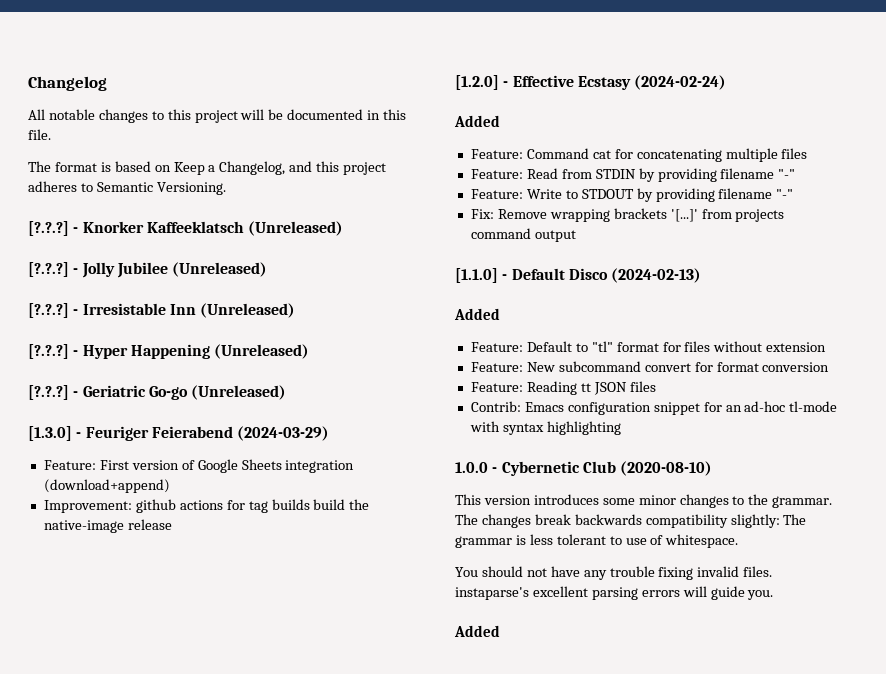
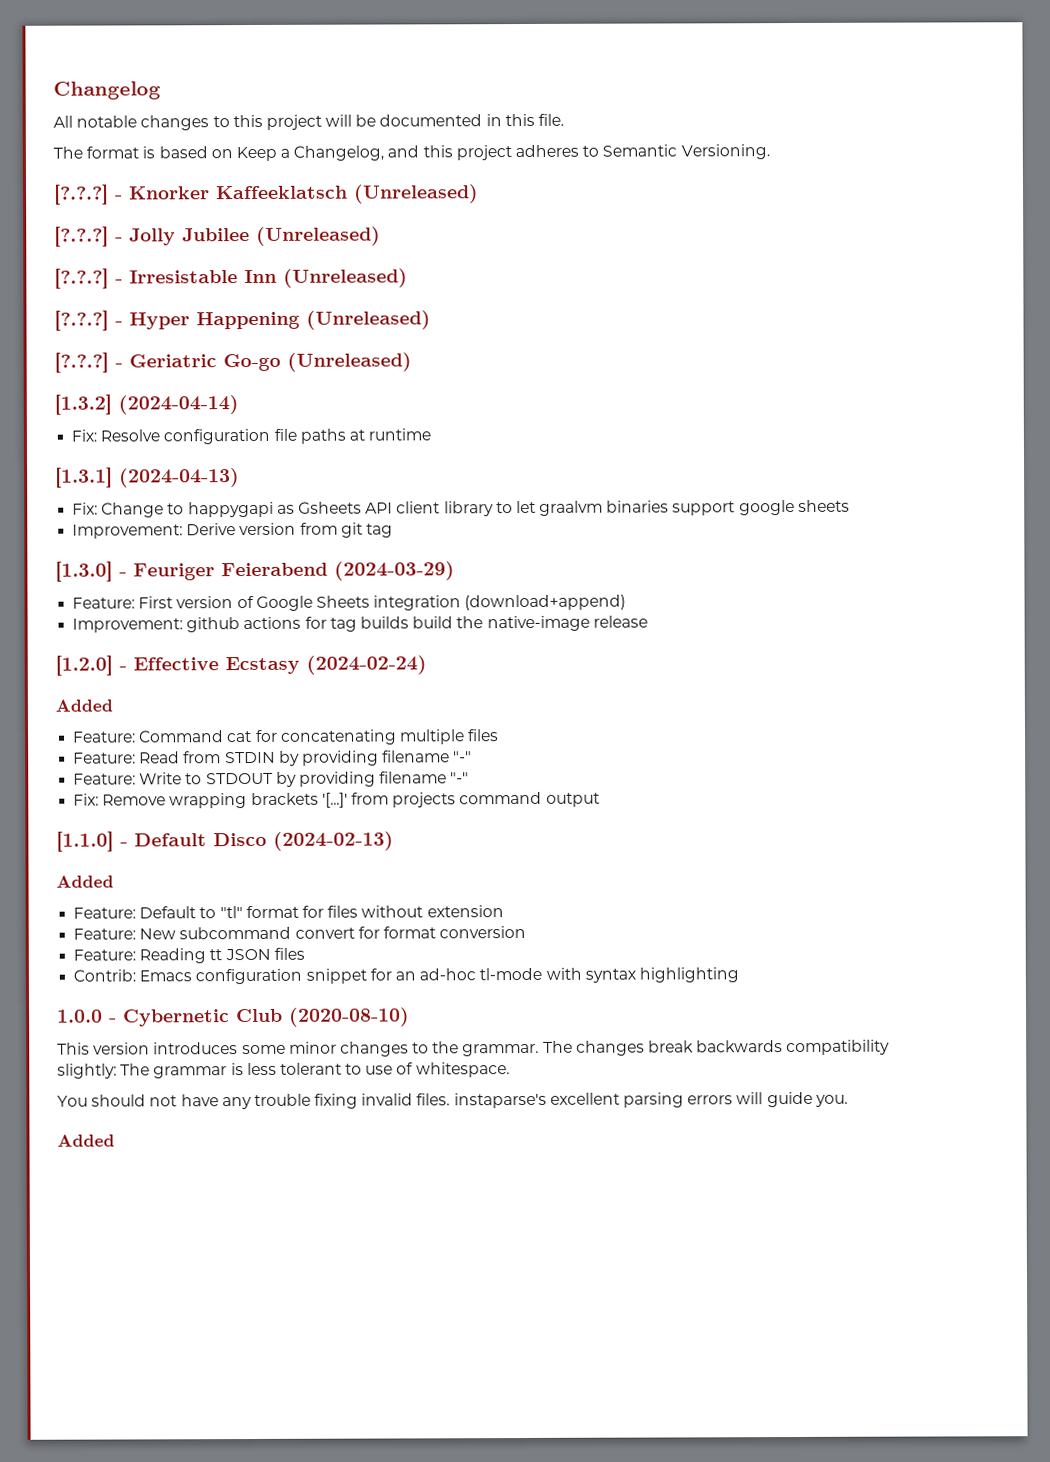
+ [1.3.2] (2024-04-14)
+ Fix: Resolve configuration file paths at runtime
+ [1.3.1] (2024-04-13)
+ Fix: Change to happygapi as Gsheets API client library to let graalvm binaries support google sheets
+ Improvement: Derive version from git tag

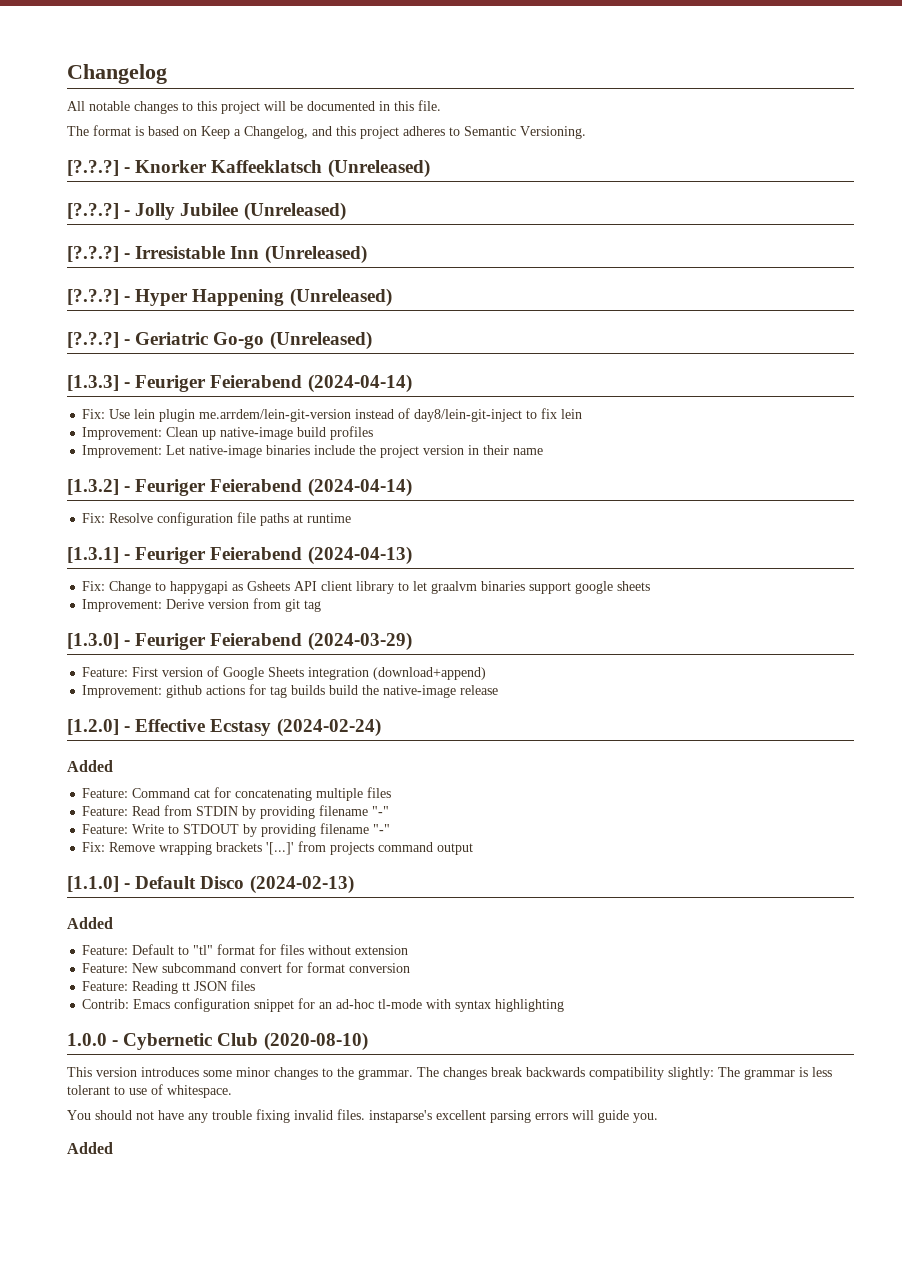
- [1.3.2] (2024-04-14)
+ [1.3.3] - Feuriger Feierabend (2024-04-14)
+ Fix: Use lein plugin me.arrdem/lein-git-version instead of day8/lein-git-inject to fix lein
+ Improvement: Clean up native-image build profiles
+ Improvement: Let native-image binaries include the project version in their name
+ [1.3.2] - Feuriger Feierabend (2024-04-14)
- [1.3.1] (2024-04-13)
+ [1.3.1] - Feuriger Feierabend (2024-04-13)

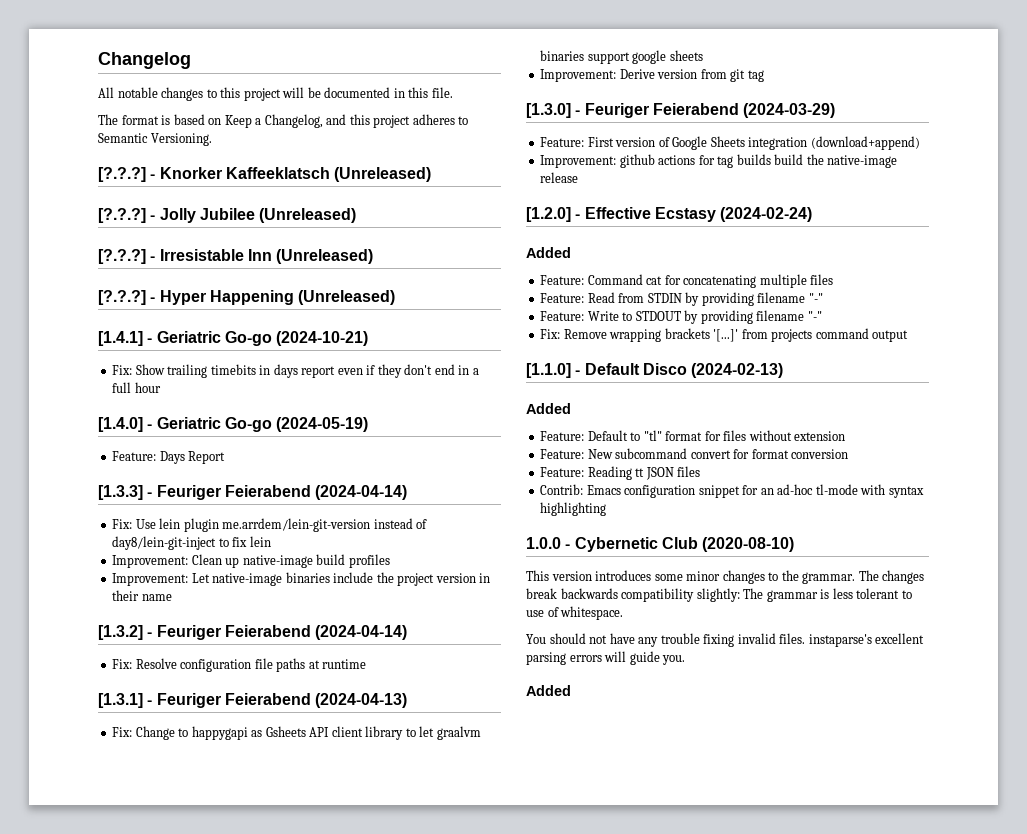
- [?.?.?] - Geriatric Go-go (Unreleased)
+ [1.4.1] - Geriatric Go-go (2024-10-21)
+ Fix: Show trailing timebits in days report even if they don't end in a full hour
+ [1.4.0] - Geriatric Go-go (2024-05-19)
+ Feature: Days Report

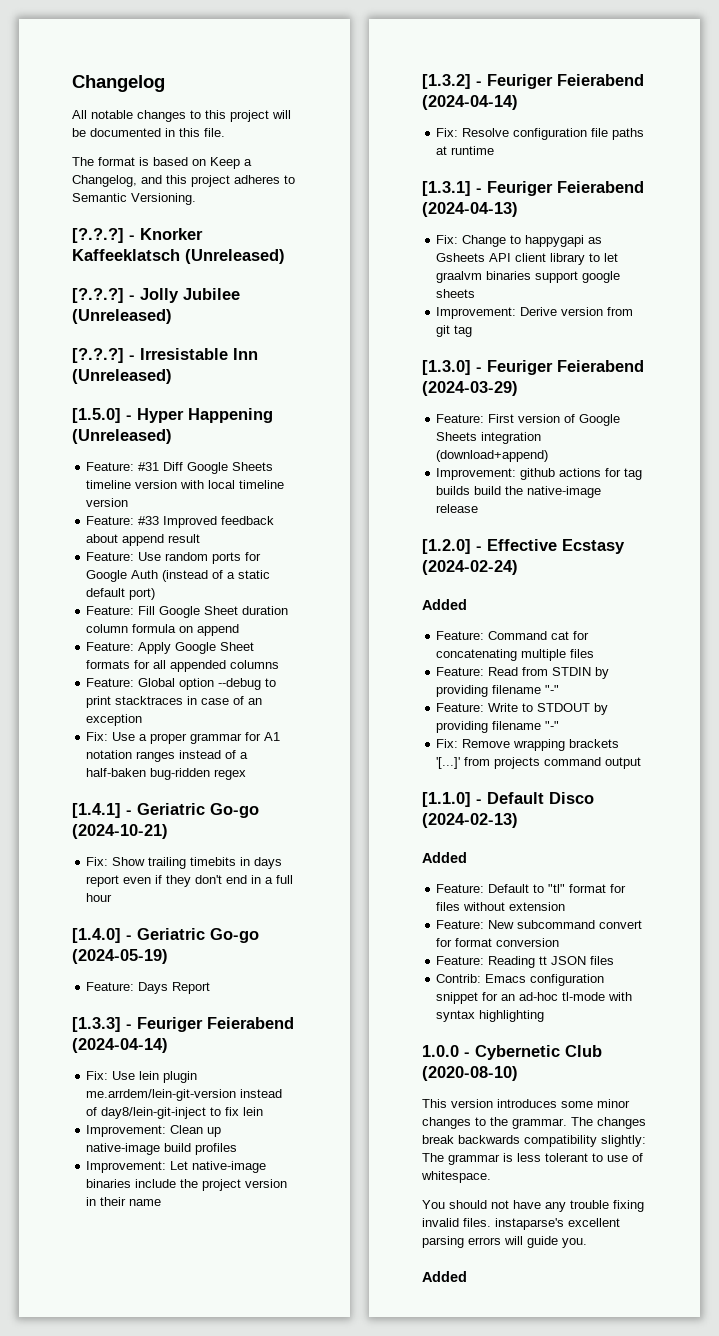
- [?.?.?] - Hyper Happening (Unreleased)
+ [1.5.0] - Hyper Happening (Unreleased)
+ Feature: #31 Diff Google Sheets timeline version with local timeline version
+ Feature: #33 Improved feedback about append result
+ Feature: Use random ports for Google Auth (instead of a static default port)
+ Feature: Fill Google Sheet duration column formula on append
+ Feature: Apply Google Sheet formats for all appended columns
+ Feature: Global option --debug to print stacktraces in case of an exception
+ Fix: Use a proper grammar for A1 notation ranges instead of a half-baken bug-ridden regex

